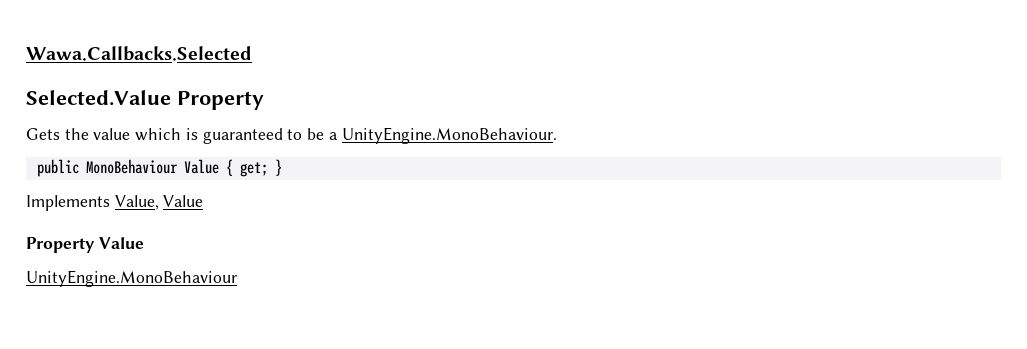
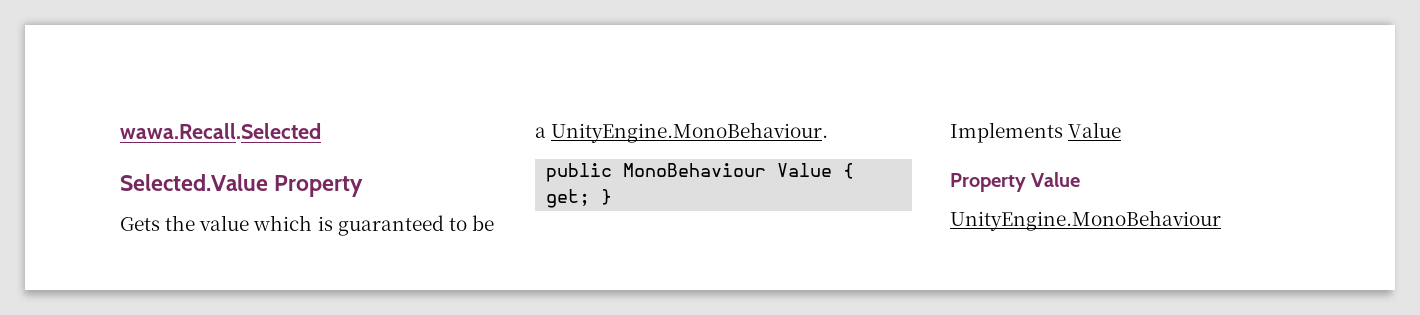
- Wawa.Callbacks.Selected
+ wawa.Recall.Selected
- Implements Value, Value
+ Implements Value

